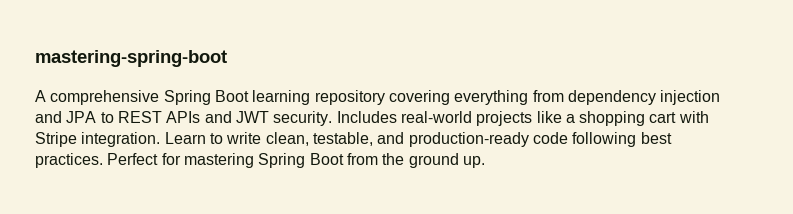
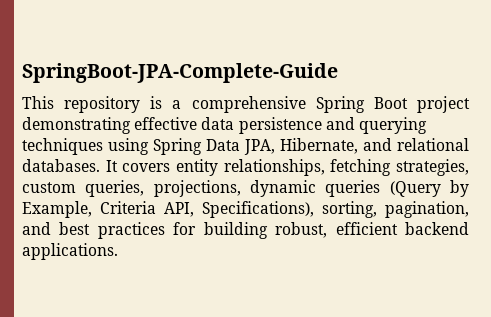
- mastering-spring-boot
- A comprehensive Spring Boot learning repository covering everything from dependency injection and JPA to REST APIs and JWT security. Includes real-world projects like a shopping cart with Stripe integration. Learn to write clean, testable, and production-ready code following best practices. Perfect for mastering Spring Boot from the ground up.
+ SpringBoot-JPA-Complete-Guide
+ This repository is a comprehensive Spring Boot project demonstrating effective data persistence and querying techniques using Spring Data JPA, Hibernate, and relational databases. It covers entity relationships, fetching strategies, custom queries, projections, dynamic queries (Query by Example, Criteria API, Specifications), sorting, pagination, and best practices for building robust, efficient backend applications.

